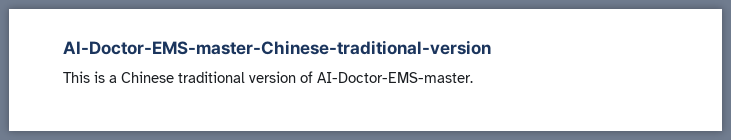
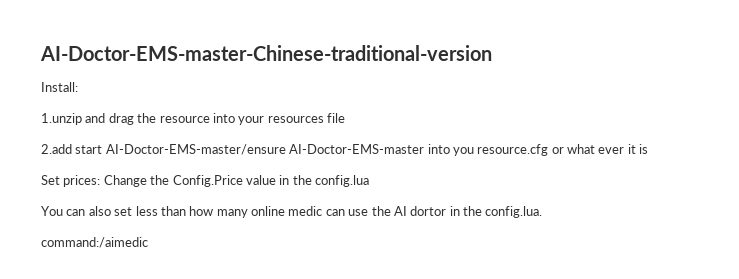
- This is a Chinese traditional version of AI-Doctor-EMS-master.
+ Install:
+ 1.unzip and drag the resource into your resources file
+ 2.add start AI-Doctor-EMS-master/ensure AI-Doctor-EMS-master into you resource.cfg or what ever it is
+ Set prices: Change the Config.Price value in the config.lua
+ You can also set less than how many online medic can use the AI dortor in the config.lua.
+ command:/aimedic

